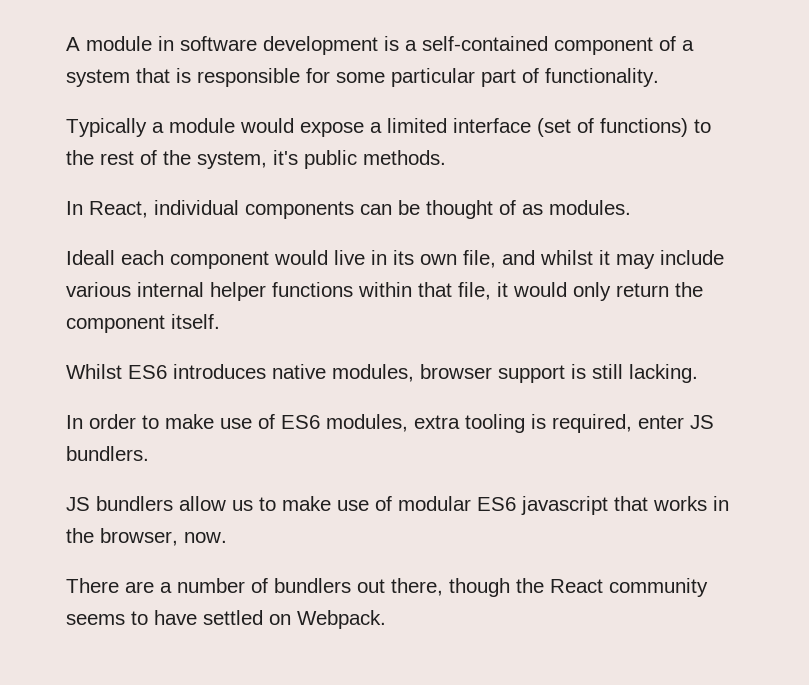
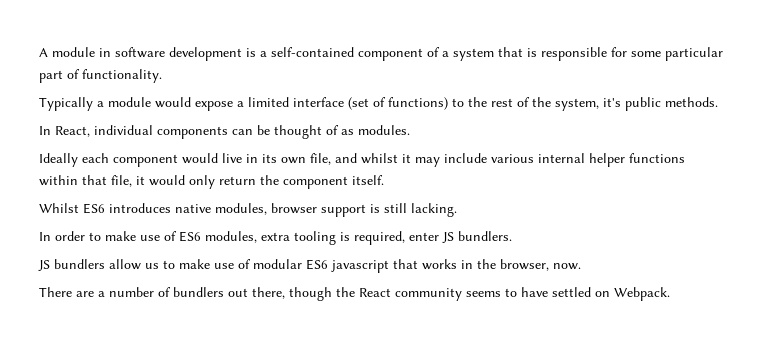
- Ideall each component would live in its own file, and whilst it may include various internal helper functions within that file, it would only return the component itself.
+ Ideally each component would live in its own file, and whilst it may include various internal helper functions within that file, it would only return the component itself.

